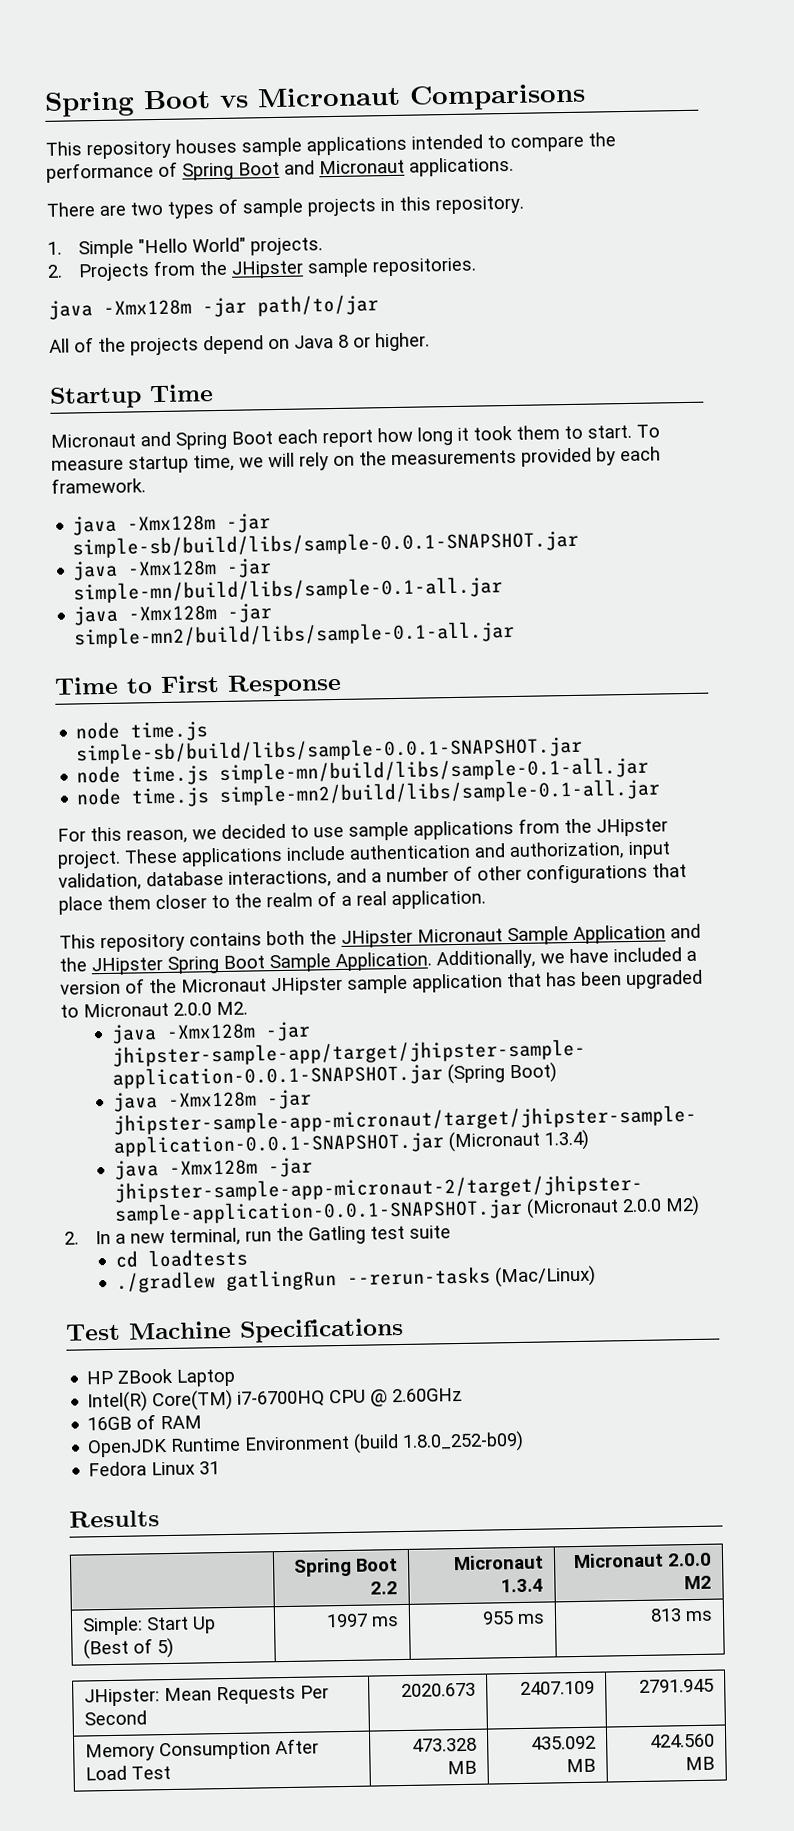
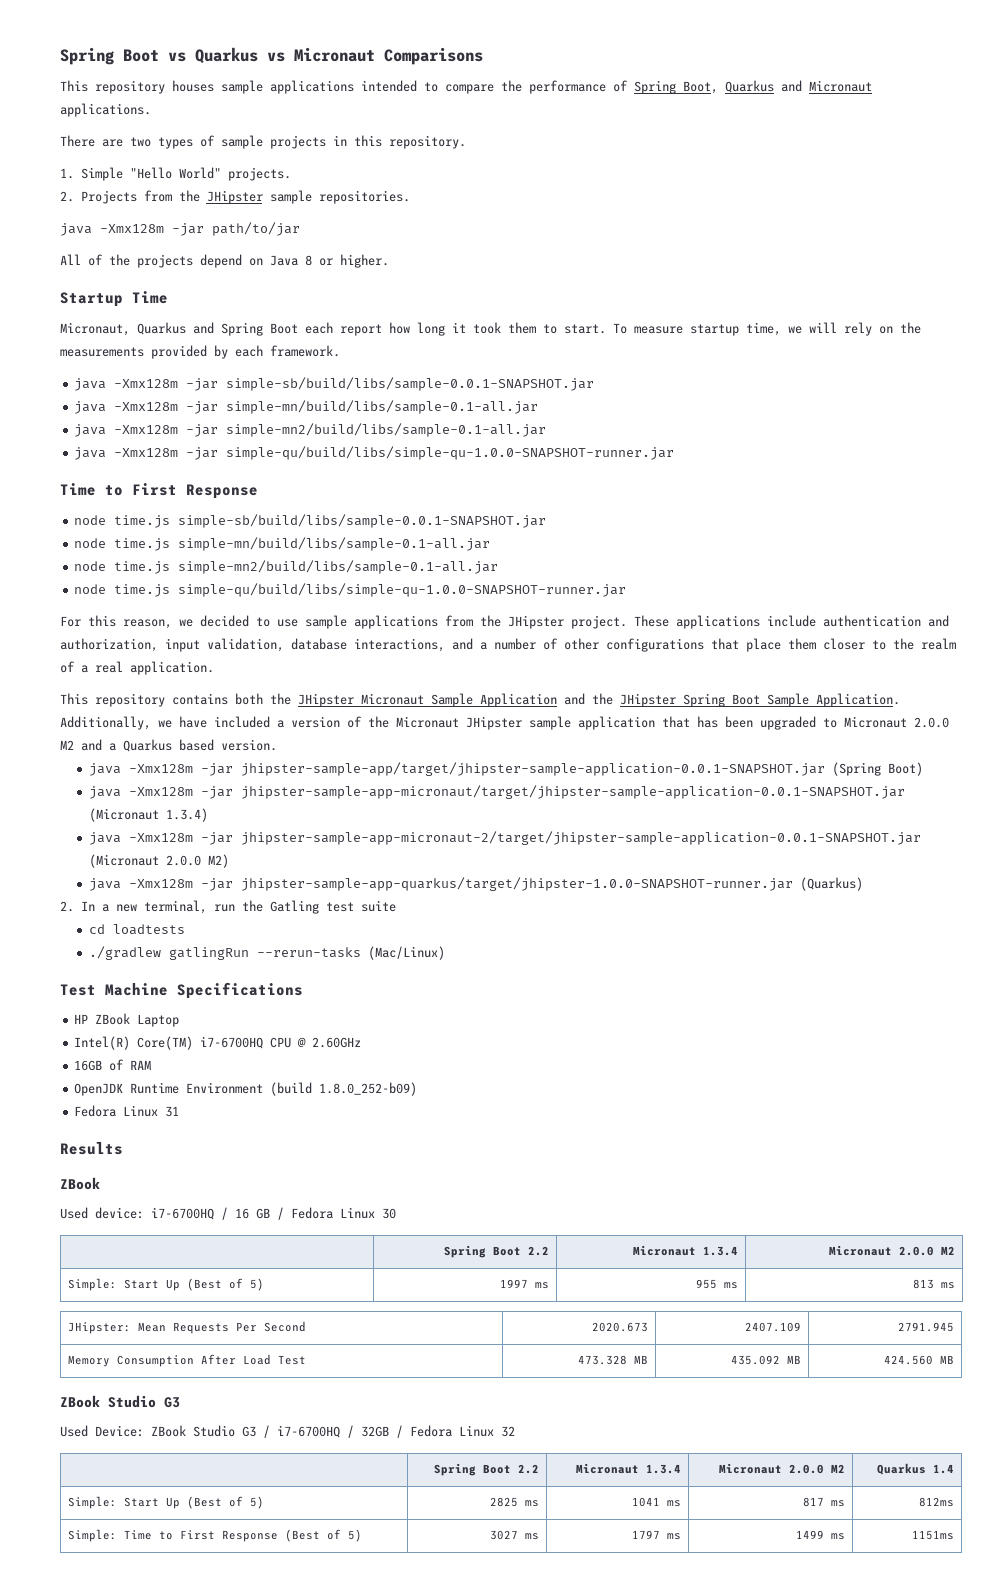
- Spring Boot vs Micronaut Comparisons
+ Spring Boot vs Quarkus vs Micronaut Comparisons
- This repository houses sample applications intended to compare the performance of Spring Boot and Micronaut applications.
+ This repository houses sample applications intended to compare the performance of Spring Boot, Quarkus and Micronaut applications.
- Micronaut and Spring Boot each report how long it took them to start.
+ Micronaut, Quarkus and Spring Boot each report how long it took them to start.
+ java -Xmx128m -jar simple-qu/build/libs/simple-qu-1.0.0-SNAPSHOT-runner.jar
+ node time.js simple-qu/build/libs/simple-qu-1.0.0-SNAPSHOT-runner.jar
- Additionally, we have included a version of the Micronaut JHipster sample application that has been upgraded to Micronaut 2.0.0 M2.
+ Additionally, we have included a version of the Micronaut JHipster sample application that has been upgraded to Micronaut 2.0.0 M2 and a Quarkus based version.
+ java -Xmx128m -jar jhipster-sample-app-quarkus/target/jhipster-1.0.0-SNAPSHOT-runner.jar (Quarkus)
  Results
+ ZBook
+ Used device: i7-6700HQ / 16 GB / Fedora Linux 30
  Memory Consumption After Load Test | 473.328 MB | 435.092 MB | 424.560 MB
+ ZBook Studio G3
+ Used Device: ZBook Studio G3 / i7-6700HQ / 32GB / Fedora Linux 32
+ | Spring Boot 2.2 | Micronaut 1.3.4 | Micronaut 2.0.0 M2 | Quarkus 1.4
+ Simple: Start Up (Best of 5) | 2825 ms | 1041 ms | 817 ms | 812ms
+ Simple: Time to First Response (Best of 5) | 3027 ms | 1797 ms | 1499 ms | 1151ms

